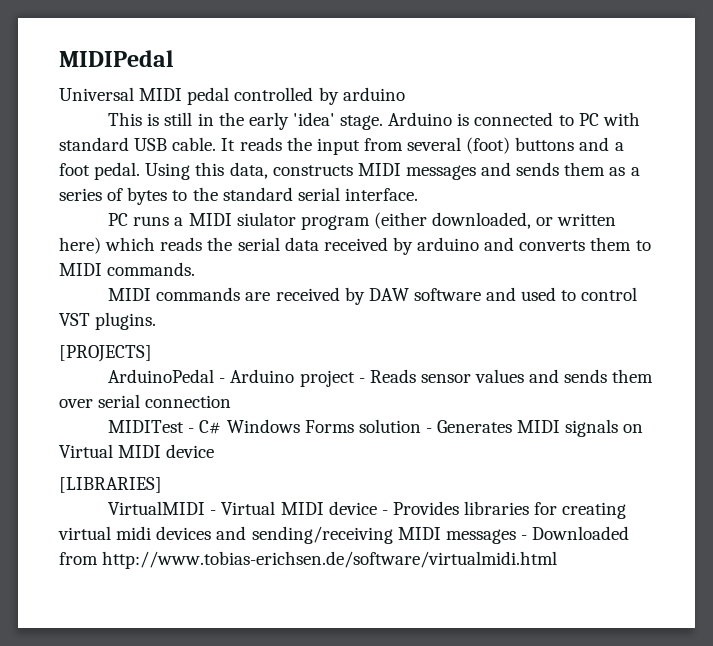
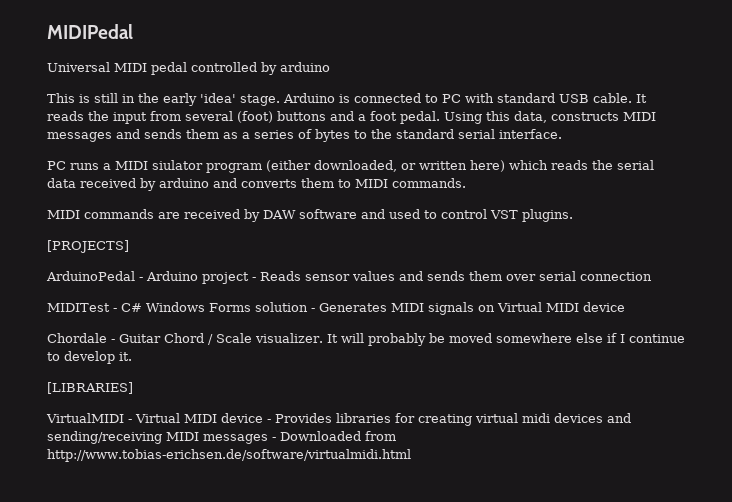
+ Chordale - Guitar Chord / Scale visualizer. It will probably be moved somewhere else if I continue to develop it.

